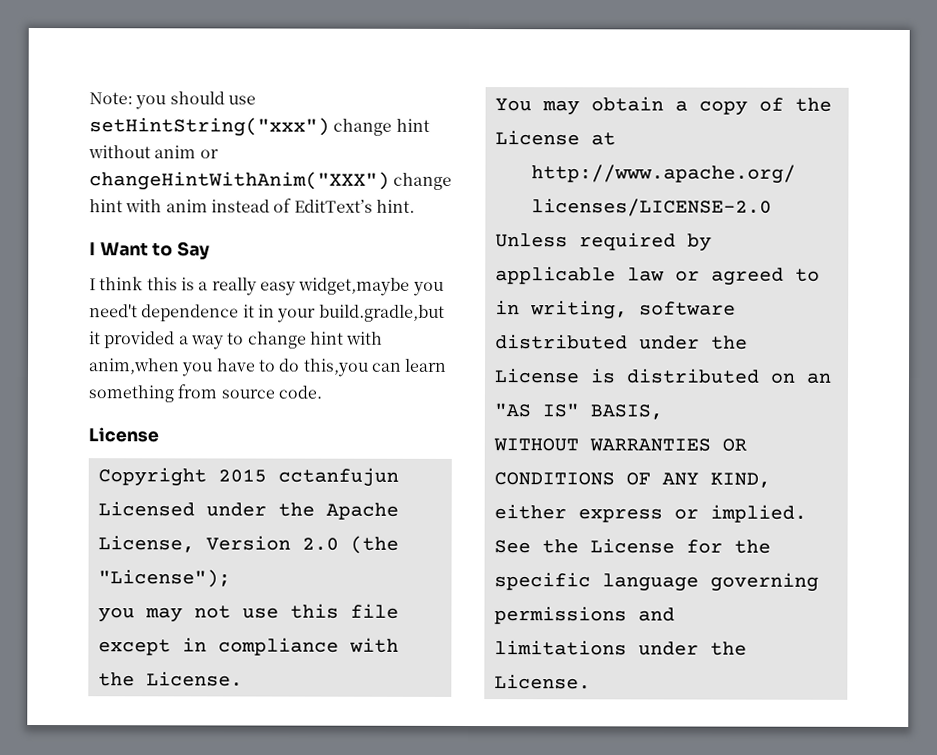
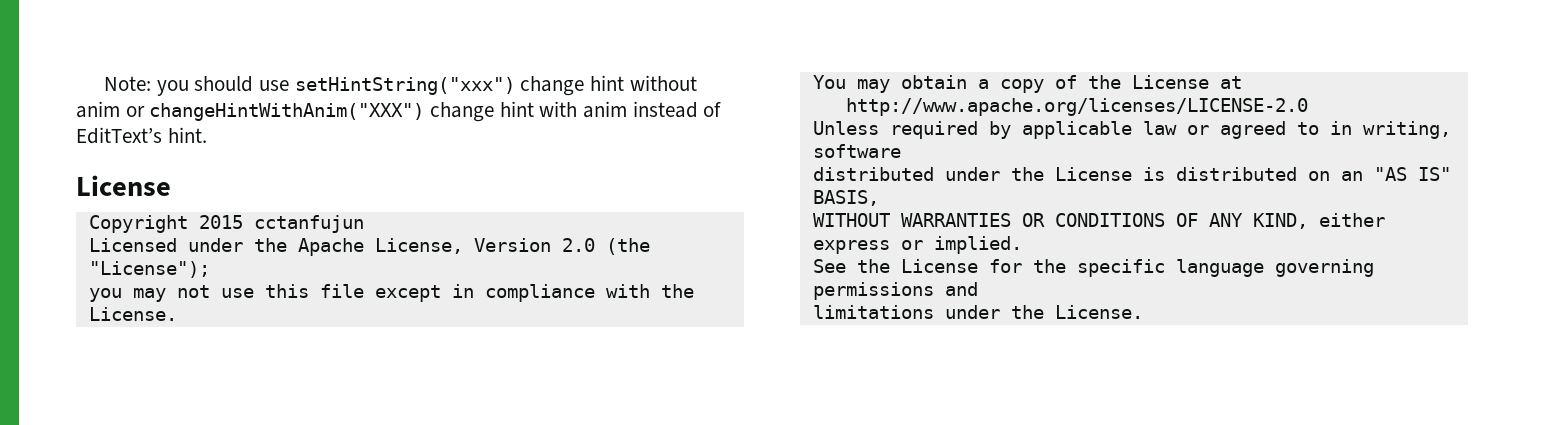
- I Want to Say
- I think this is a really easy widget,maybe you need't dependence it in your build.gradle,but it provided a way to change hint with anim,when you have to do this,you can learn something from source code.

